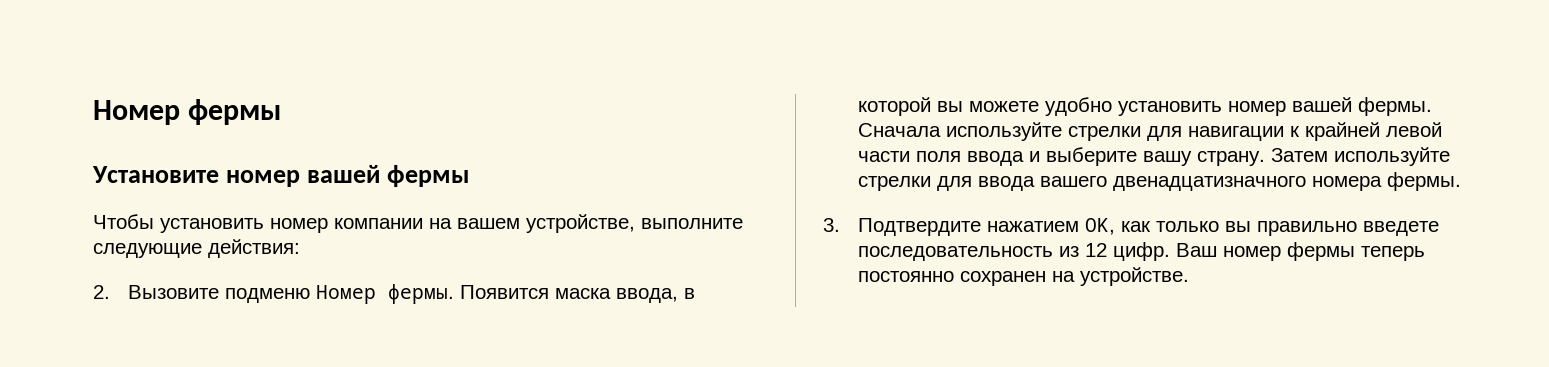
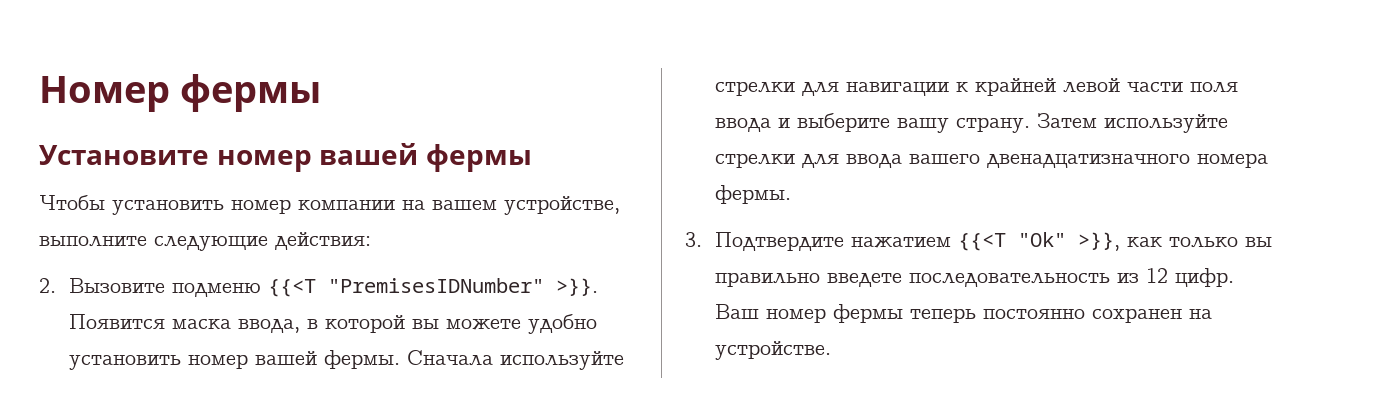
- 2. Вызовите подменю Номер фермы.
+ 2. Вызовите подменю {{<T "PremisesIDNumber" >}}.
- 3. Подтвердите нажатием OK, как только вы правильно введете последовательность из 12 цифр.
+ 3. Подтвердите нажатием {{<T "Ok" >}}, как только вы правильно введете последовательность из 12 цифр.

